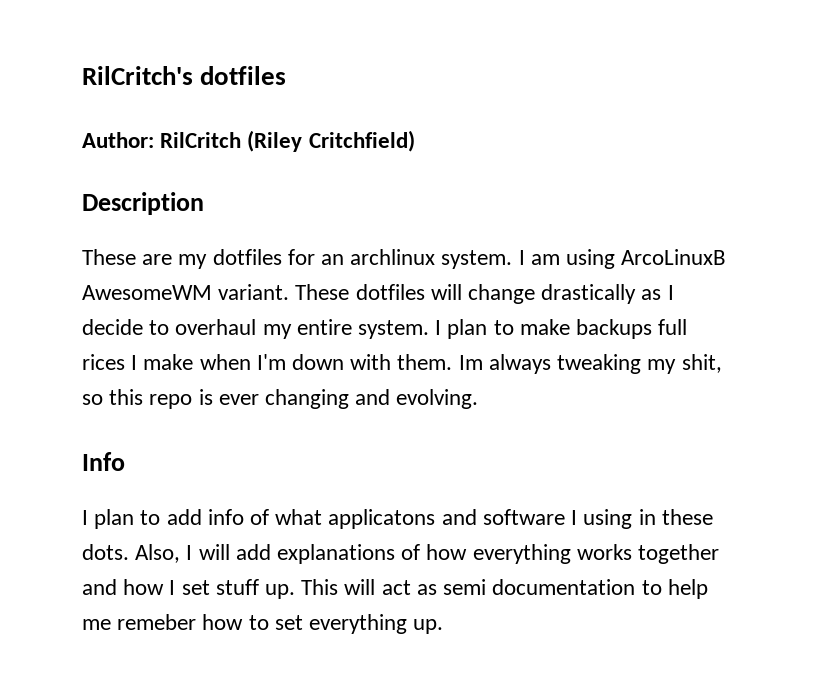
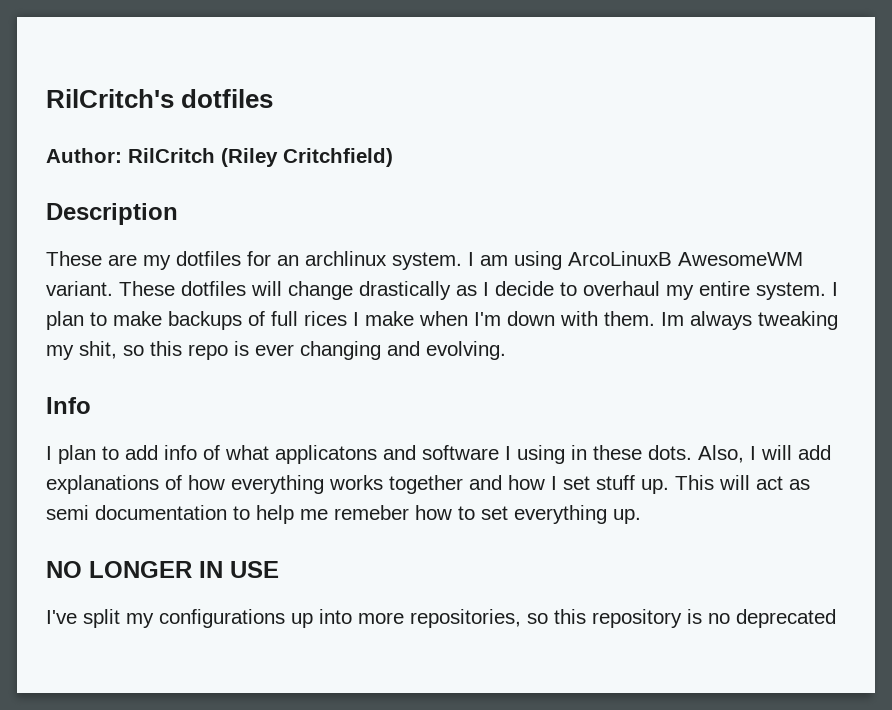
- I plan to make backups full rices I make when I'm down with them.
+ I plan to make backups of full rices I make when I'm down with them.
+ NO LONGER IN USE
+ I've split my configurations up into more repositories, so this repository is no deprecated

